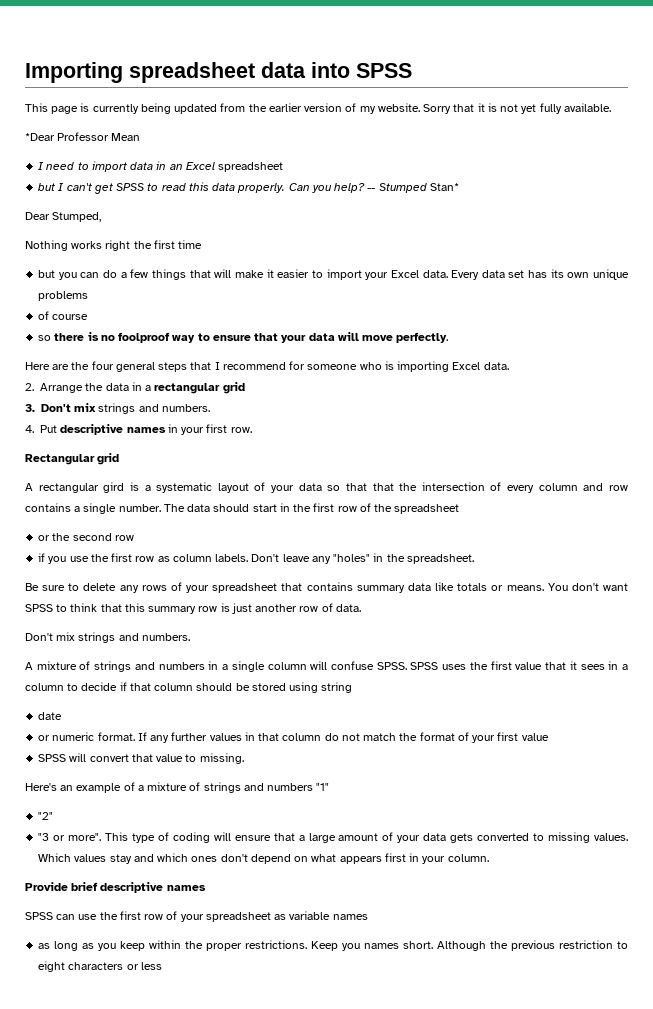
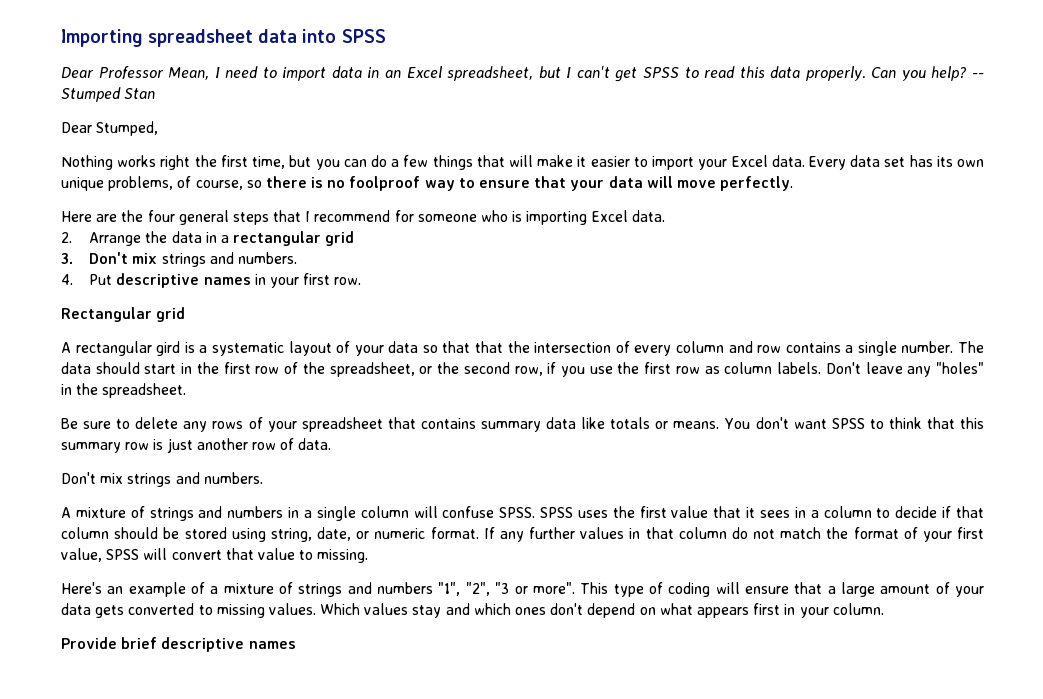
- This page is currently being updated from the earlier version of my website. Sorry that it is not yet fully available.
- *Dear Professor Mean
- I need to import data in an Excel spreadsheet
- but I can't get SPSS to read this data properly.
+ Dear Professor Mean, I need to import data in an Excel spreadsheet, but I can't get SPSS to read this data properly.
- -- Stumped Stan*
+ -- Stumped Stan
- Nothing works right the first time
- but you can do a few things that will make it easier to import your Excel data.
+ Nothing works right the first time, but you can do a few things that will make it easier to import your Excel data.
- Every data set has its own unique problems
- of course
- so there is no foolproof way to ensure that your data will move perfectly.
+ Every data set has its own unique problems, of course, so there is no foolproof way to ensure that your data will move perfectly.
- The data should start in the first row of the spreadsheet
- or the second row
- if you use the first row as column labels.
+ The data should start in the first row of the spreadsheet, or the second row, if you use the first row as column labels.
- SPSS uses the first value that it sees in a column to decide if that column should be stored using string
- date
- or numeric format.
+ SPSS uses the first value that it sees in a column to decide if that column should be stored using string, date, or numeric format.
- If any further values in that column do not match the format of your first value
- SPSS will convert that value to missing.
+ If any further values in that column do not match the format of your first value, SPSS will convert that value to missing.
- Here's an example of a mixture of strings and numbers "1"
- "2"
- "3 or more".
+ Here's an example of a mixture of strings and numbers "1", "2", "3 or more".
- SPSS can use the first row of your spreadsheet as variable names
- as long as you keep within the proper restrictions. Keep you names short. Although the previous restriction to eight characters or less

